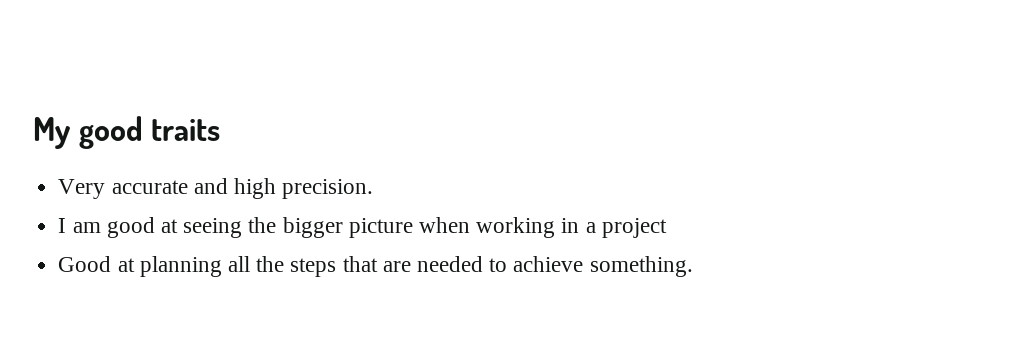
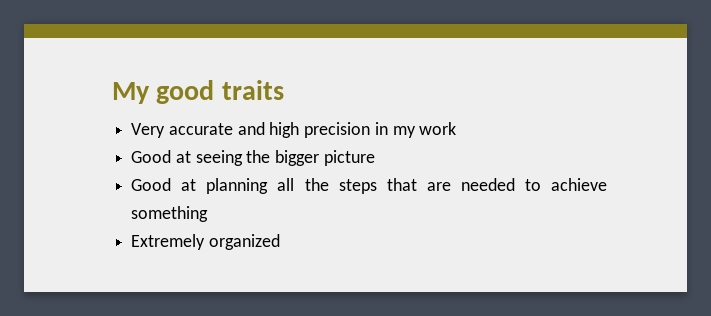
- Very accurate and high precision.
- I am good at seeing the bigger picture when working in a project
+ Very accurate and high precision in my work
+ Good at seeing the bigger picture
- Good at planning all the steps that are needed to achieve something.
+ Good at planning all the steps that are needed to achieve something
+ Extremely organized

